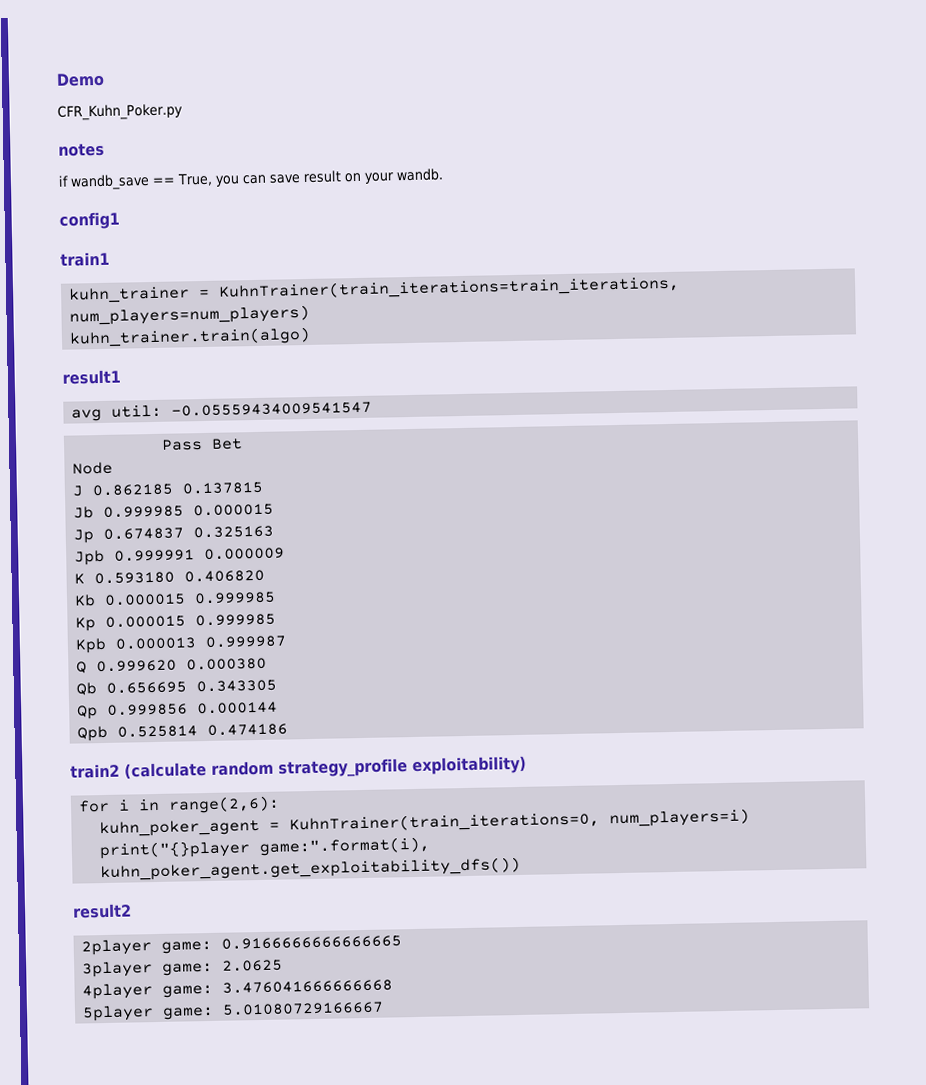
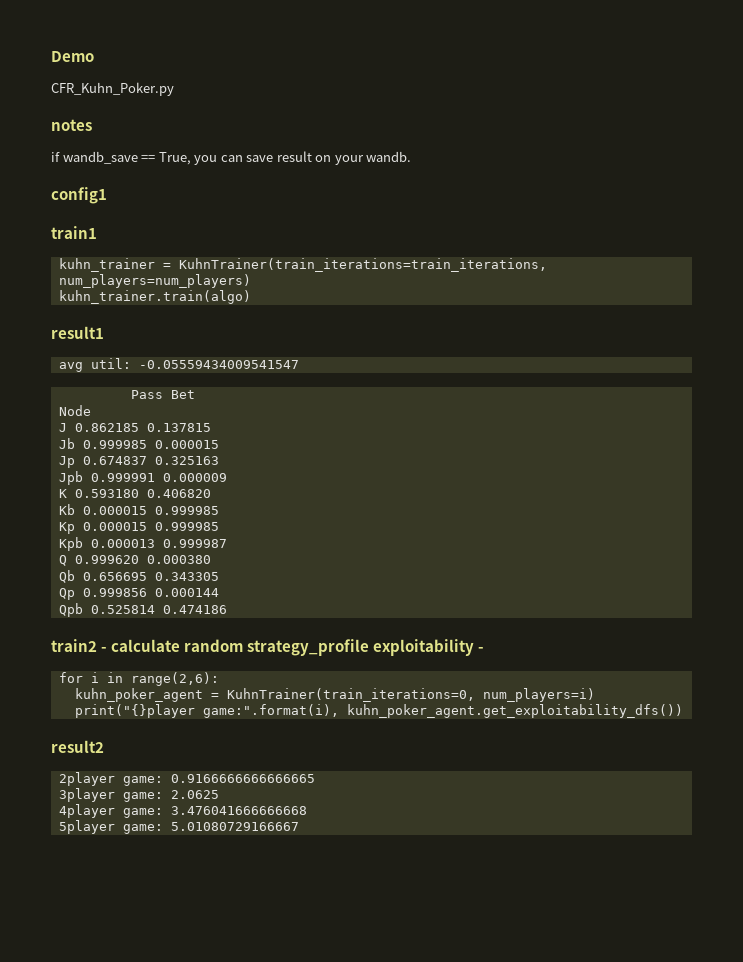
- train2 (calculate random strategy_profile exploitability)
+ train2 - calculate random strategy_profile exploitability -

